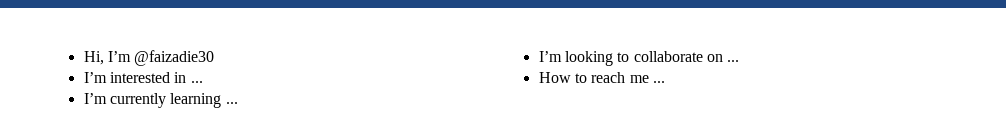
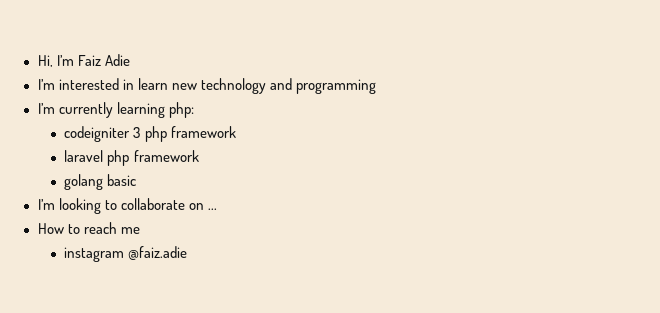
- Hi, I’m @faizadie30
+ Hi, I’m Faiz Adie
- I’m interested in ...
- I’m currently learning ...
+ I’m interested in learn new technology and programming
+ I’m currently learning php:
+ codeigniter 3 php framework
+ laravel php framework
+ golang basic
- How to reach me ...
+ How to reach me
+ instagram @faiz.adie

